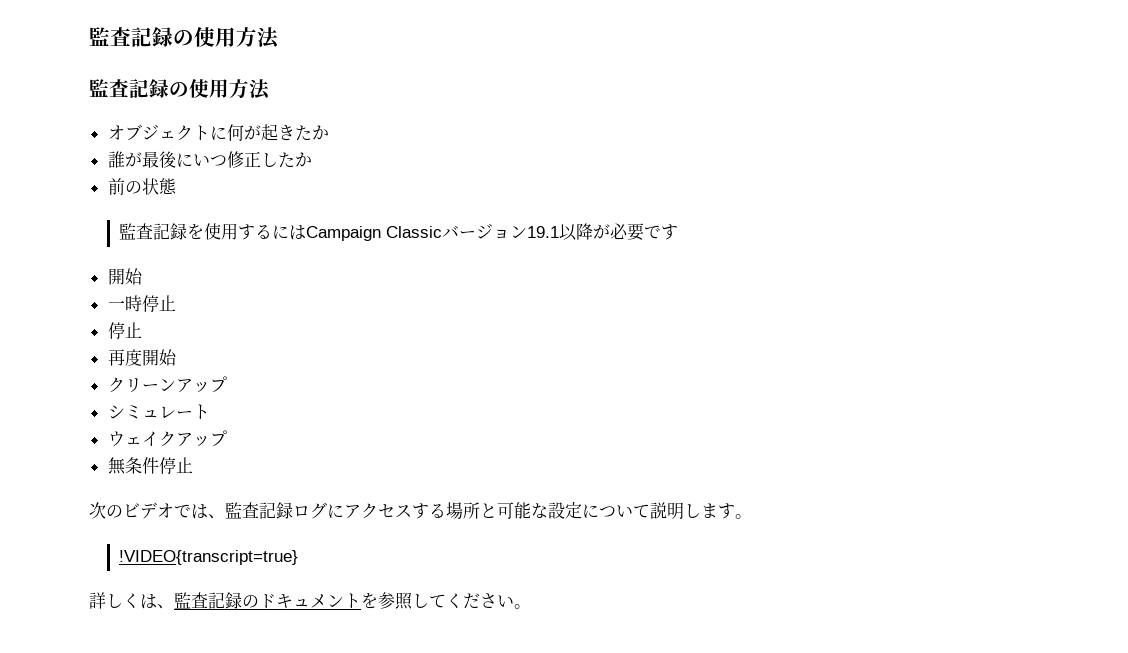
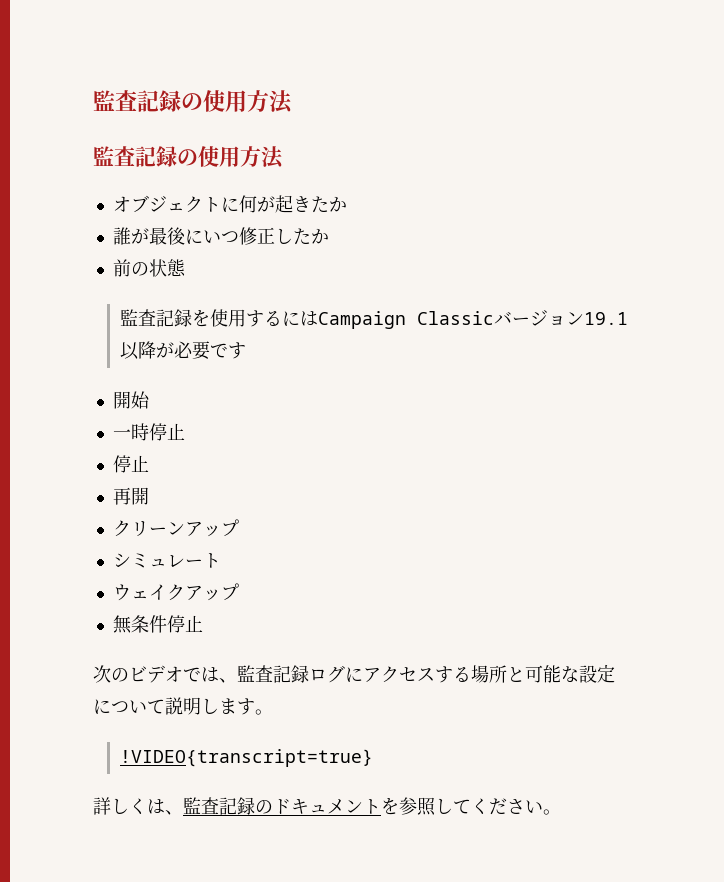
- 再度開始
+ 再開

